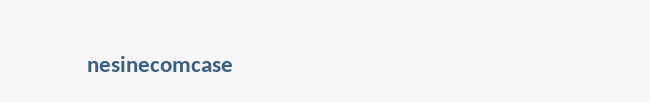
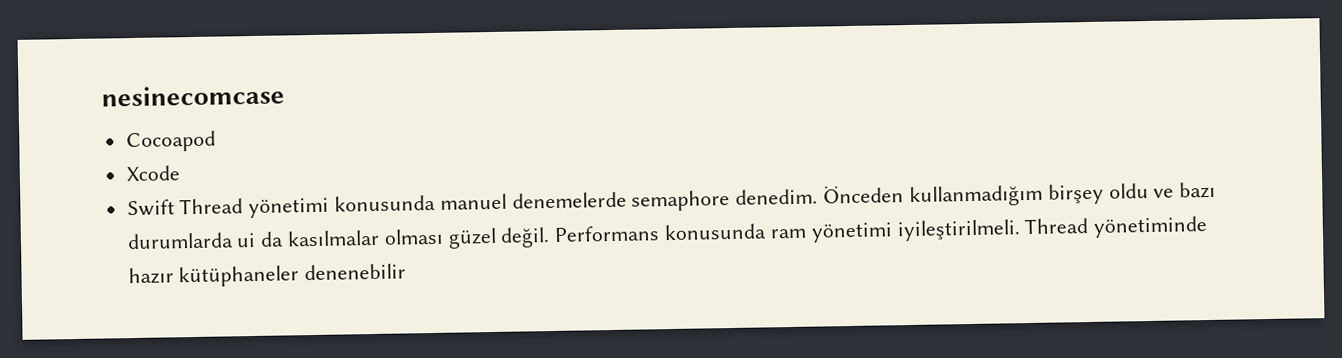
+ Cocoapod
+ Xcode
+ Swift Thread yönetimi konusunda manuel denemelerde semaphore denedim. Önceden kullanmadığım birşey oldu ve bazı durumlarda ui da kasılmalar olması güzel değil. Performans konusunda ram yönetimi iyileştirilmeli. Thread yönetiminde hazır kütüphaneler denenebilir

